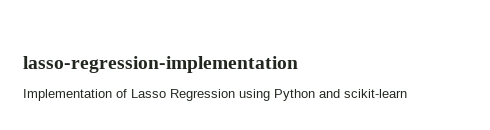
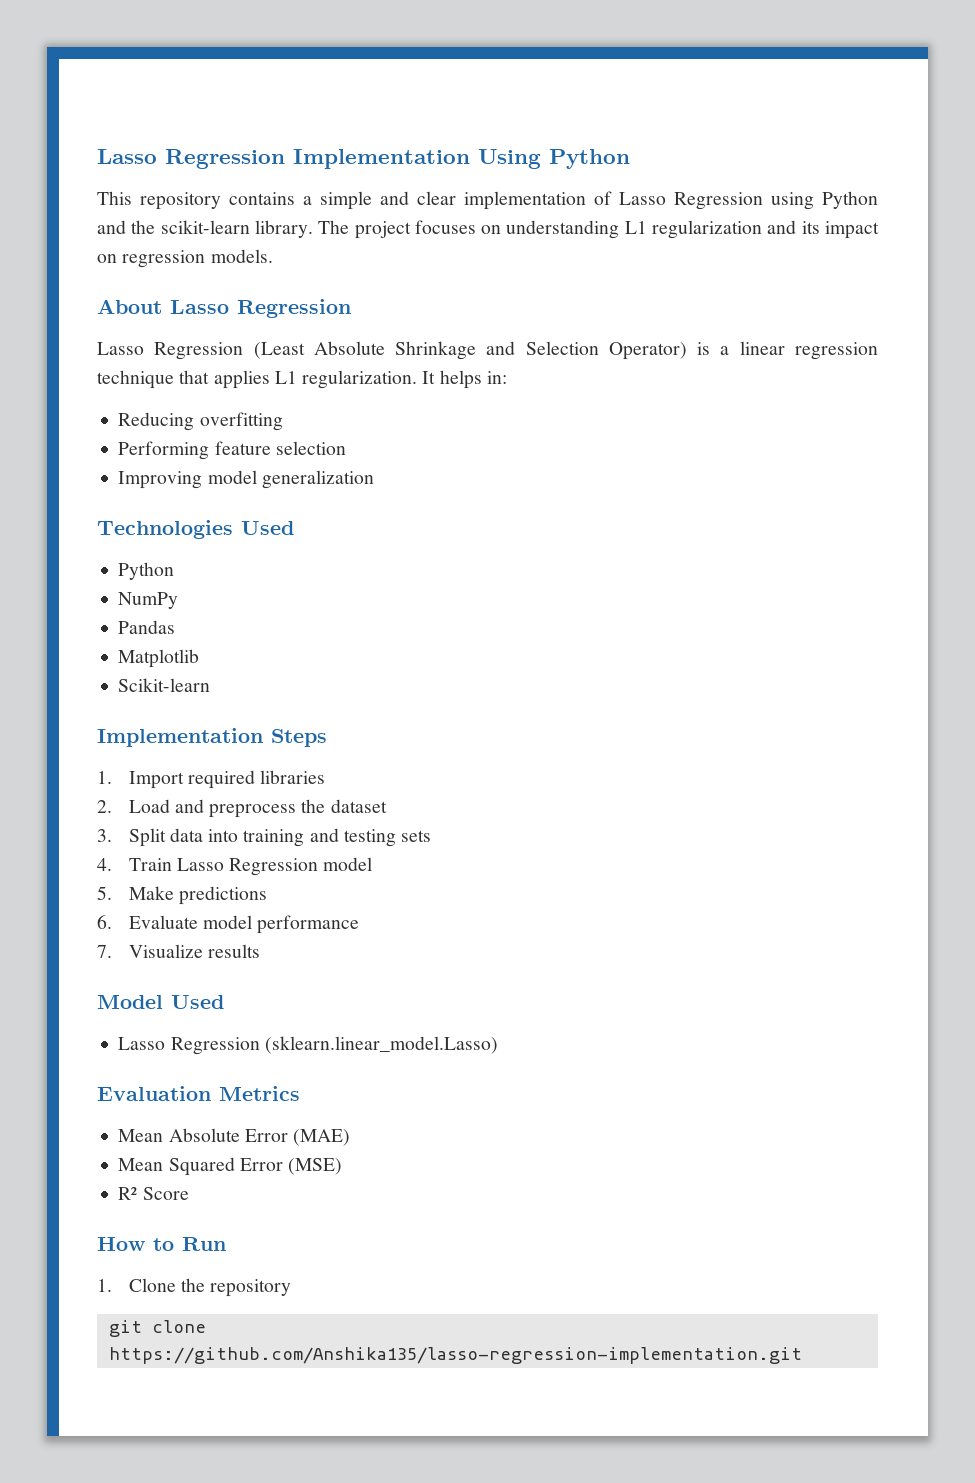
- lasso-regression-implementation
- Implementation of Lasso Regression using Python and scikit-learn
+ Lasso Regression Implementation Using Python
+ This repository contains a simple and clear implementation of Lasso Regression using Python and the scikit-learn library. The project focuses on understanding L1 regularization and its impact on regression models.
+ About Lasso Regression
+ Lasso Regression (Least Absolute Shrinkage and Selection Operator) is a linear regression technique that applies L1 regularization. It helps in:
+ Reducing overfitting
+ Performing feature selection
+ Improving model generalization
+ Technologies Used
+ Python
+ NumPy
+ Pandas
+ Matplotlib
+ Scikit-learn
+ Implementation Steps
+ 1. Import required libraries
+ 2. Load and preprocess the dataset
+ 3. Split data into training and testing sets
+ 4. Train Lasso Regression model
+ 5. Make predictions
+ 6. Evaluate model performance
+ 7. Visualize results
+ Model Used
+ Lasso Regression (sklearn.linear_model.Lasso)
+ Evaluation Metrics
+ Mean Absolute Error (MAE)
+ Mean Squared Error (MSE)
+ R² Score
+ How to Run
+ 1. Clone the repository
+ git clone https://github.com/Anshika135/lasso-regression-implementation.git

